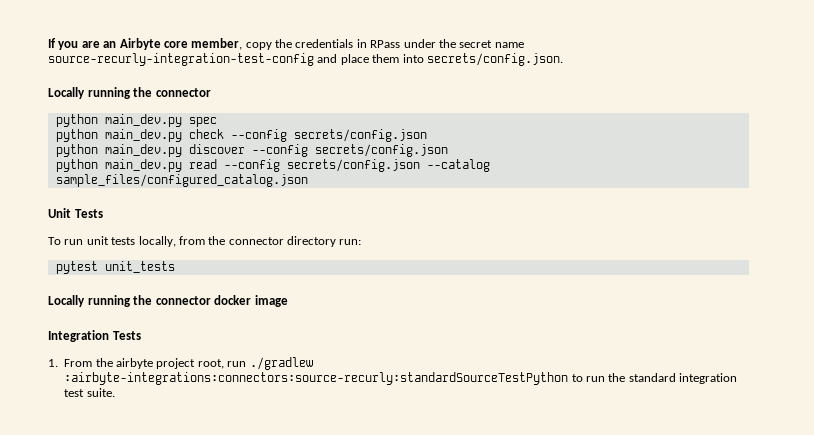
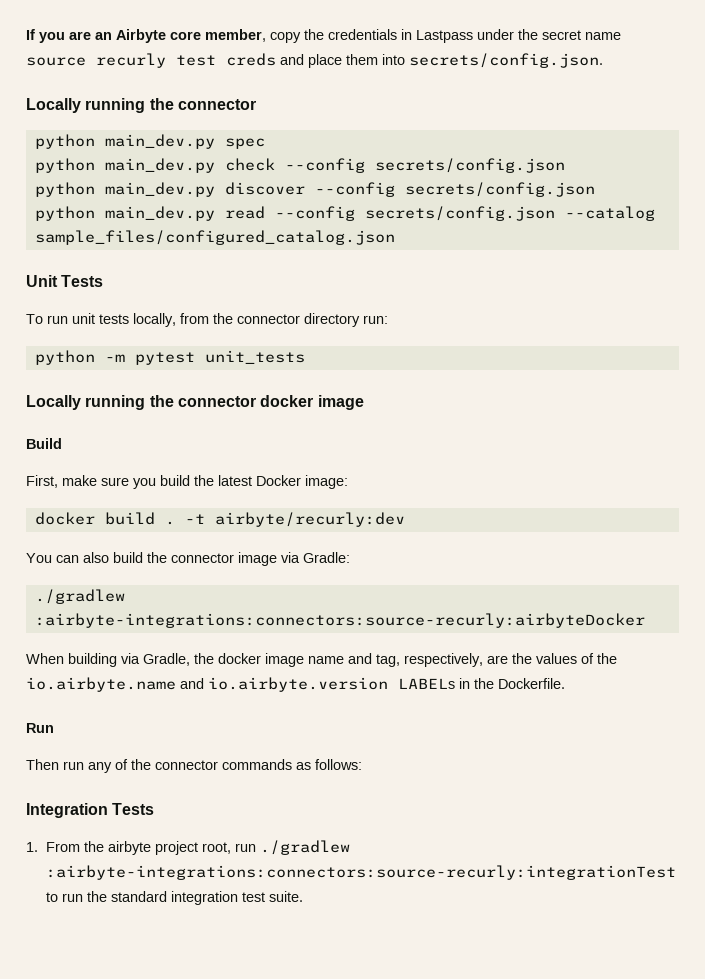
- If you are an Airbyte core member, copy the credentials in RPass under the secret name source-recurly-integration-test-config and place them into secrets/config.json.
+ If you are an Airbyte core member, copy the credentials in Lastpass under the secret name source recurly test creds and place them into secrets/config.json.
- pytest unit_tests
+ python -m pytest unit_tests
+ Build
+ First, make sure you build the latest Docker image:
+ docker build . -t airbyte/recurly:dev
+ You can also build the connector image via Gradle:
+ ./gradlew :airbyte-integrations:connectors:source-recurly:airbyteDocker
+ When building via Gradle, the docker image name and tag, respectively, are the values of the io.airbyte.name and io.airbyte.version LABELs in the Dockerfile.
+ Run
+ Then run any of the connector commands as follows:
- 1. From the airbyte project root, run ./gradlew :airbyte-integrations:connectors:source-recurly:standardSourceTestPython to run the standard integration test suite.
+ 1. From the airbyte project root, run ./gradlew :airbyte-integrations:connectors:source-recurly:integrationTest to run the standard integration test suite.

